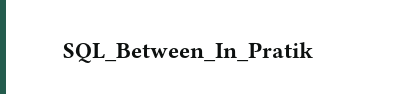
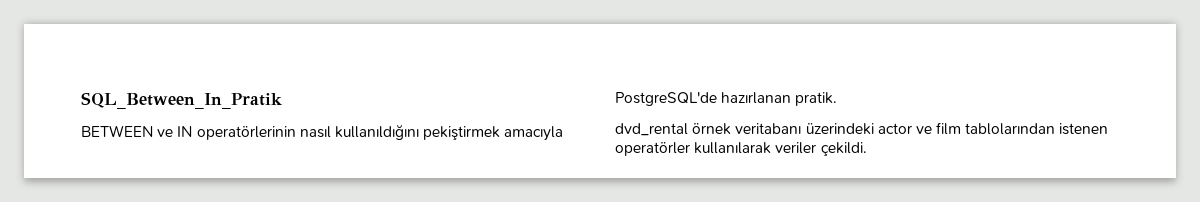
+ BETWEEN ve IN operatörlerinin nasıl kullanıldığını pekiştirmek amacıyla PostgreSQL'de hazırlanan pratik.
+ dvd_rental örnek veritabanı üzerindeki actor ve film tablolarından istenen operatörler kullanılarak veriler çekildi.

